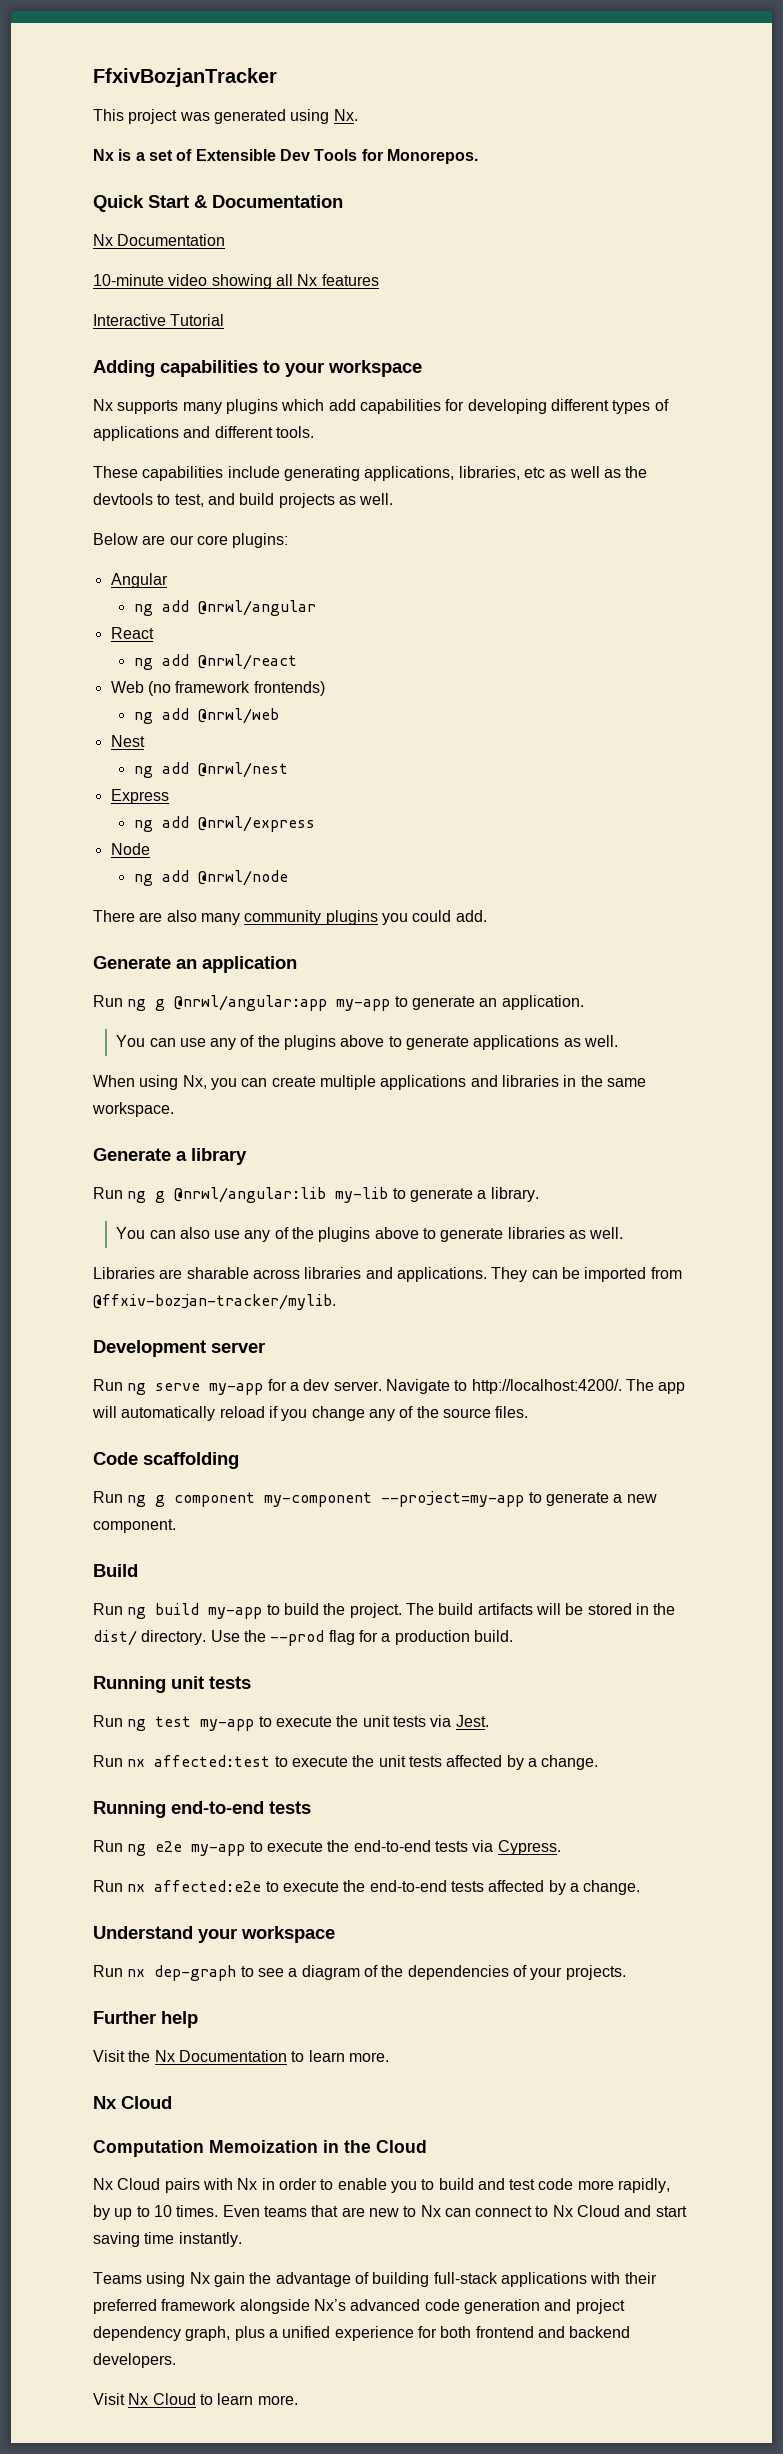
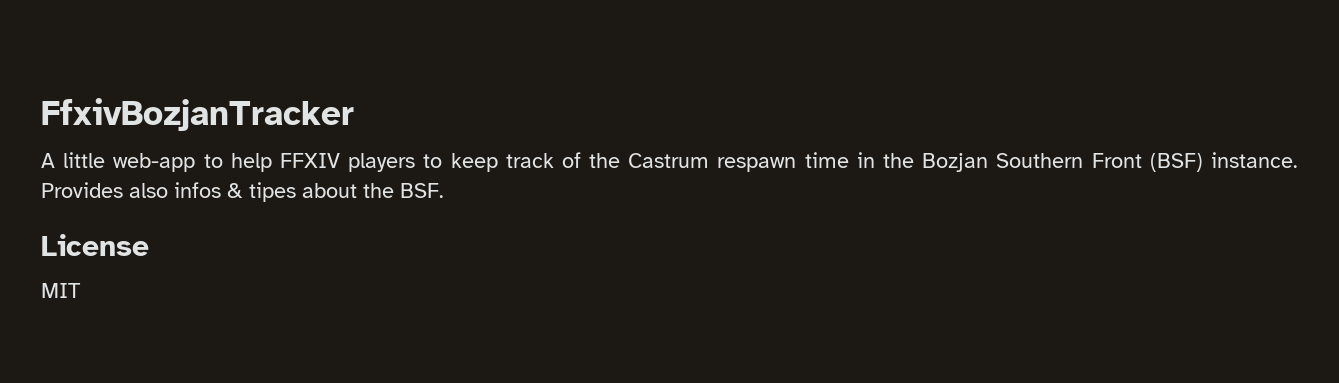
- This project was generated using Nx.
- Nx is a set of Extensible Dev Tools for Monorepos.
- Quick Start & Documentation
- Nx Documentation
- 10-minute video showing all Nx features
- Interactive Tutorial
- Adding capabilities to your workspace
- Nx supports many plugins which add capabilities for developing different types of applications and different tools.
- These capabilities include generating applications, libraries, etc as well as the devtools to test, and build projects as well.
- Below are our core plugins:
- Angular
- ng add @nrwl/angular
- React
- ng add @nrwl/react
- Web (no framework frontends)
- ng add @nrwl/web
- Nest
- ng add @nrwl/nest
- Express
- ng add @nrwl/express
- Node
- ng add @nrwl/node
- There are also many community plugins you could add.
- Generate an application
- Run ng g @nrwl/angular:app my-app to generate an application.
- You can use any of the plugins above to generate applications as well.
- When using Nx, you can create multiple applications and libraries in the same workspace.
- Generate a library
- Run ng g @nrwl/angular:lib my-lib to generate a library.
- You can also use any of the plugins above to generate libraries as well.
- Libraries are sharable across libraries and applications. They can be imported from @ffxiv-bozjan-tracker/mylib.
- Development server
- Run ng serve my-app for a dev server. Navigate to http://localhost:4200/. The app will automatically reload if you change any of the source files.
- Code scaffolding
- Run ng g component my-component --project=my-app to generate a new component.
- Build
- Run ng build my-app to build the project. The build artifacts will be stored in the dist/ directory. Use the --prod flag for a production build.
- Running unit tests
- Run ng test my-app to execute the unit tests via Jest.
- Run nx affected:test to execute the unit tests affected by a change.
- Running end-to-end tests
- Run ng e2e my-app to execute the end-to-end tests via Cypress.
- Run nx affected:e2e to execute the end-to-end tests affected by a change.
- Understand your workspace
- Run nx dep-graph to see a diagram of the dependencies of your projects.
- Further help
- Visit the Nx Documentation to learn more.
- Nx Cloud
- Computation Memoization in the Cloud
- Nx Cloud pairs with Nx in order to enable you to build and test code more rapidly, by up to 10 times. Even teams that are new to Nx can connect to Nx Cloud and start saving time instantly.
- Teams using Nx gain the advantage of building full-stack applications with their preferred framework alongside Nx’s advanced code generation and project dependency graph, plus a unified experience for both frontend and backend developers.
- Visit Nx Cloud to learn more.
+ A little web-app to help FFXIV players to keep track of the Castrum respawn time in the Bozjan Southern Front (BSF) instance. Provides also infos & tipes about the BSF.
+ License
+ MIT

